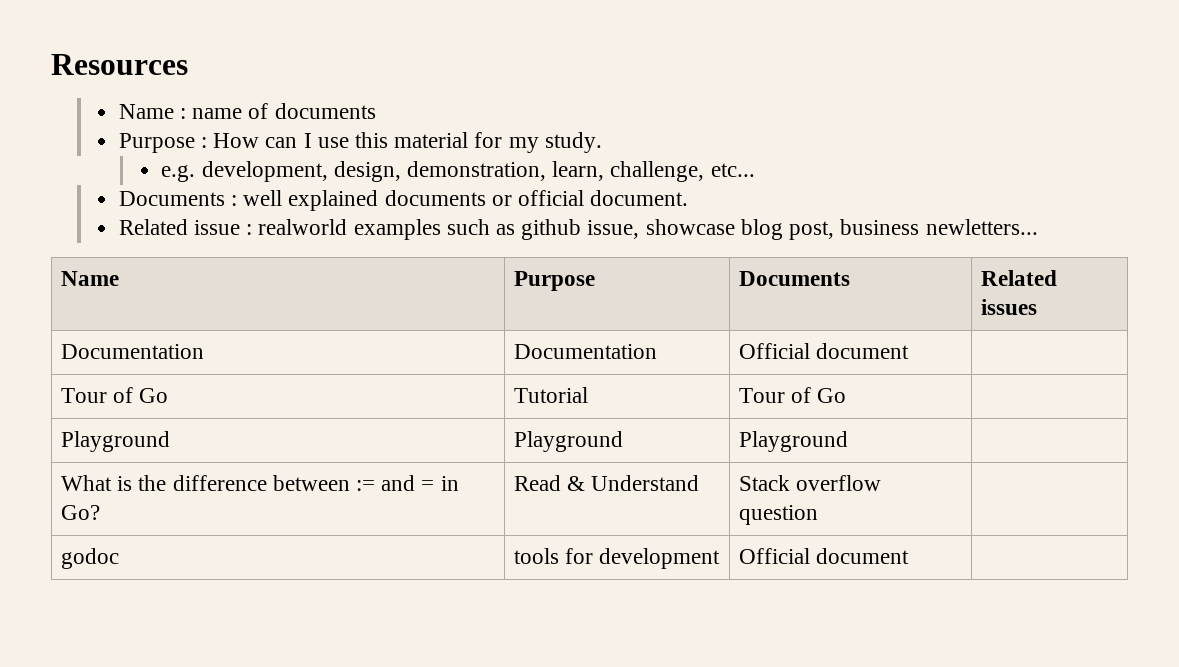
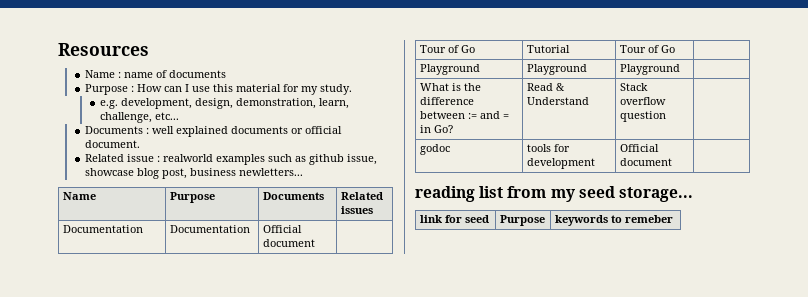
+ reading list from my seed storage...
+ link for seed | Purpose | keywords to remeber

